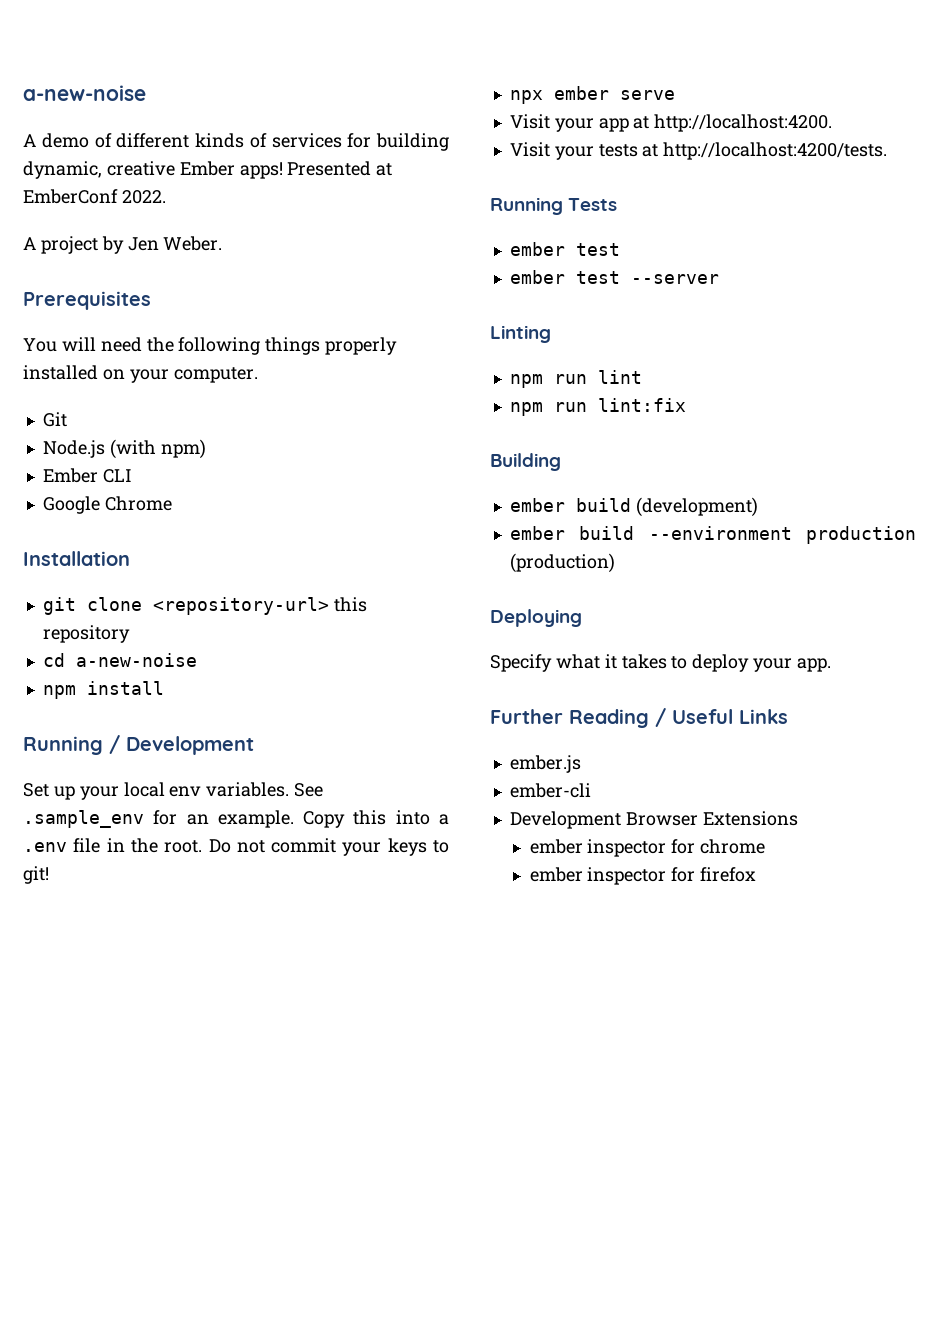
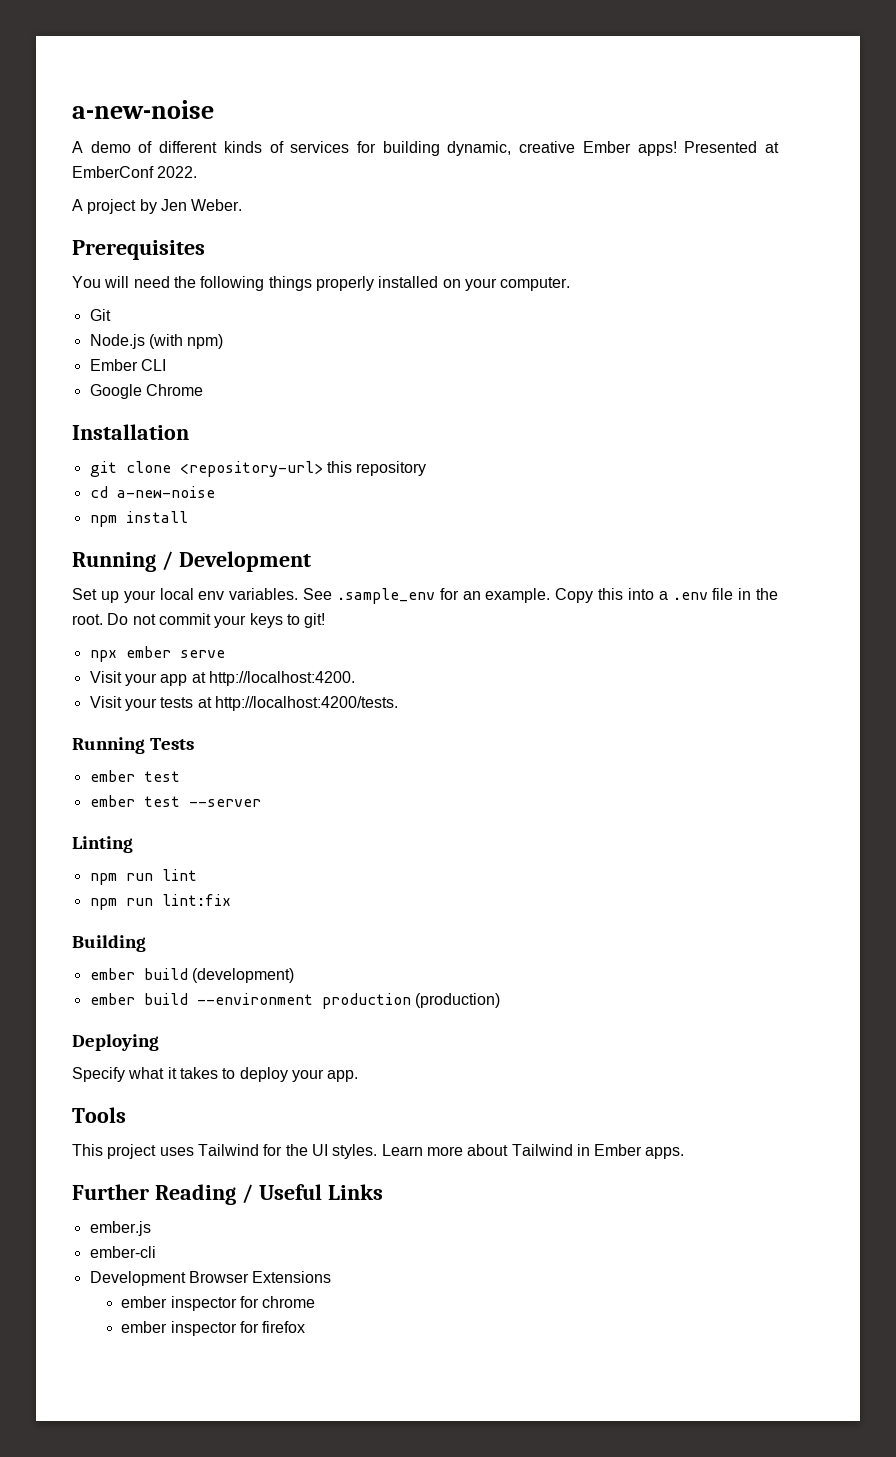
+ Tools
+ This project uses Tailwind for the UI styles. Learn more about Tailwind in Ember apps.

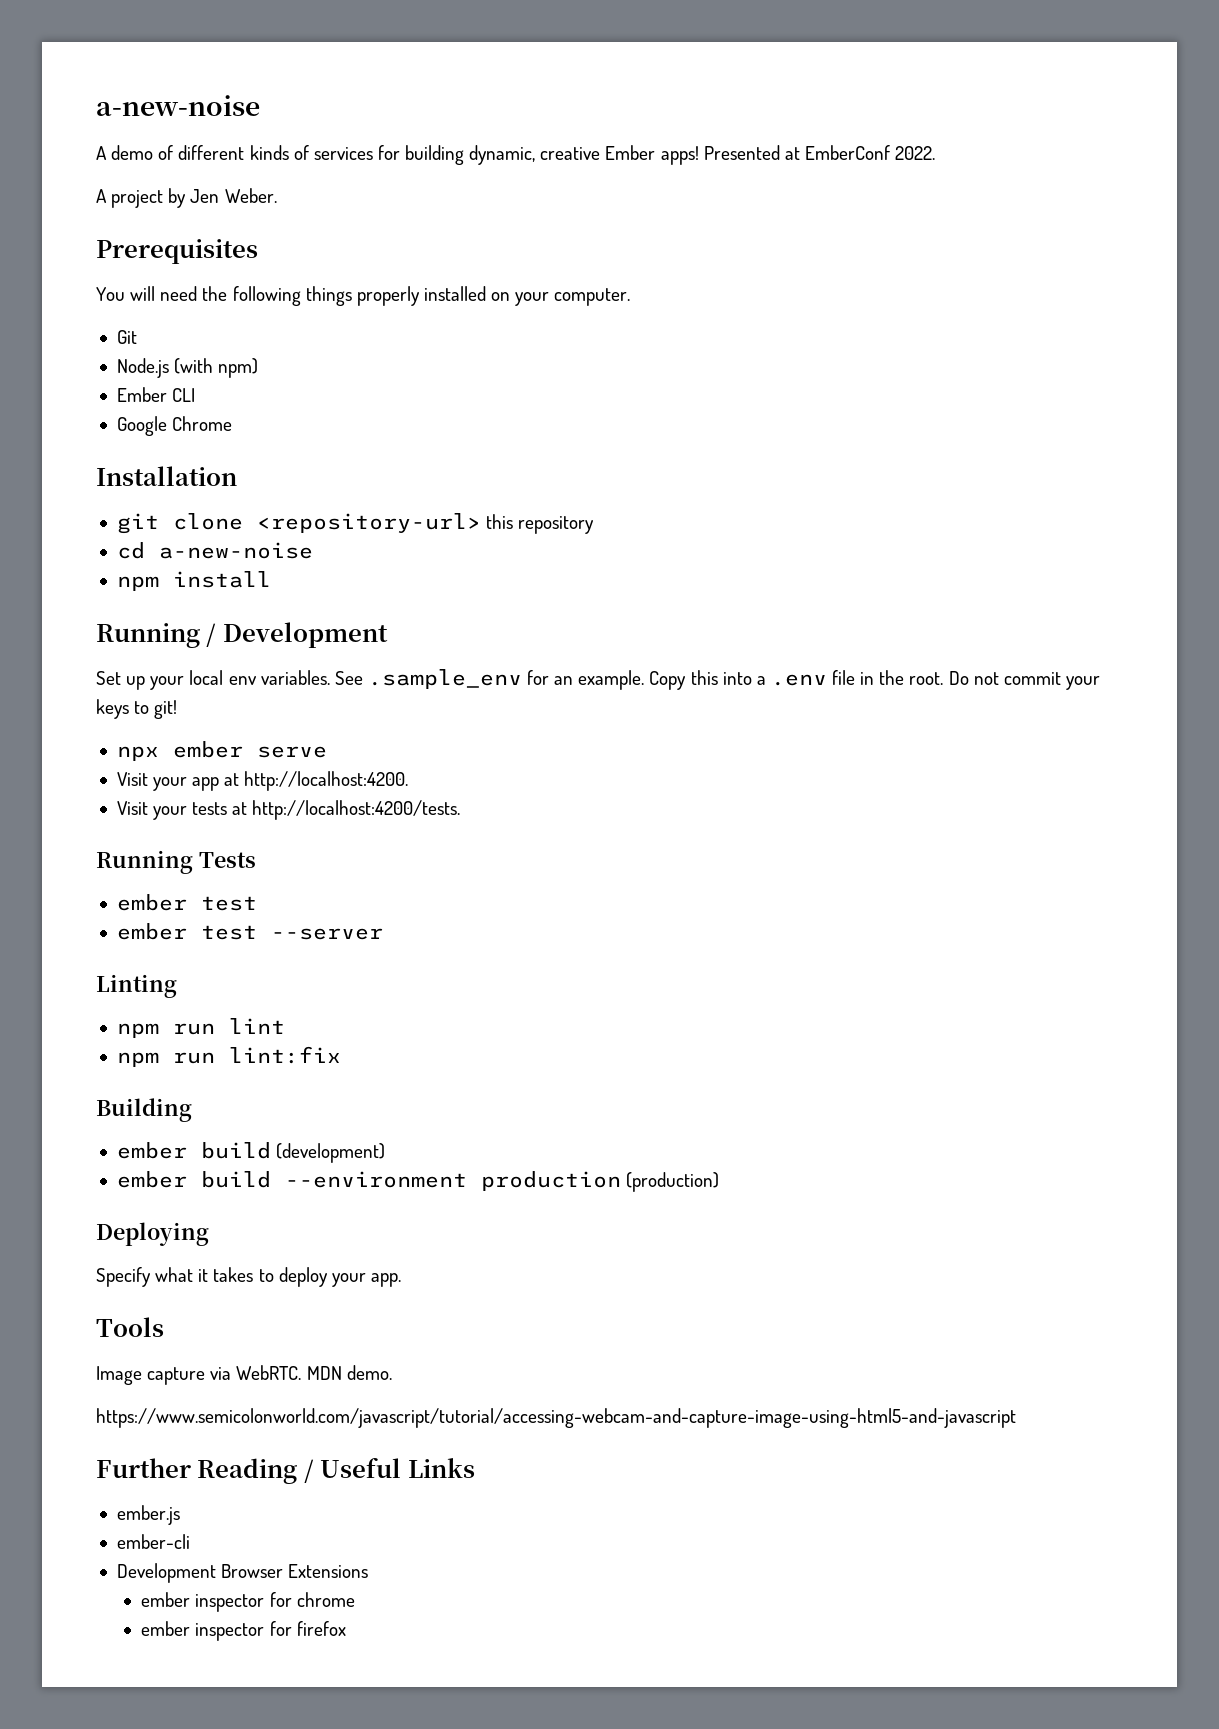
- This project uses Tailwind for the UI styles. Learn more about Tailwind in Ember apps.
+ Image capture via WebRTC. MDN demo.
+ https://www.semicolonworld.com/javascript/tutorial/accessing-webcam-and-capture-image-using-html5-and-javascript

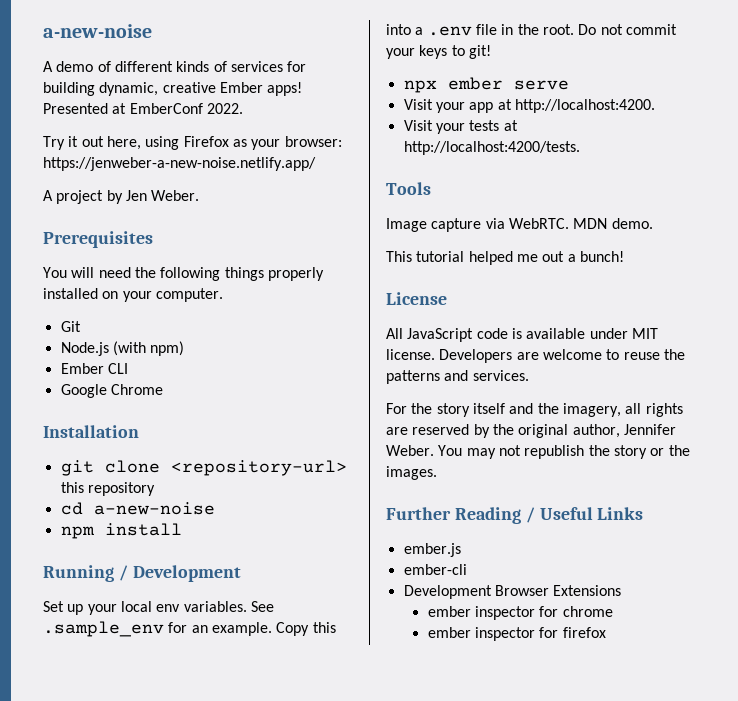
+ Try it out here, using Firefox as your browser: https://jenweber-a-new-noise.netlify.app/
- Running Tests
- ember test
- ember test --server
- Linting
- npm run lint
- npm run lint:fix
- Building
- ember build (development)
- ember build --environment production (production)
- Deploying
- Specify what it takes to deploy your app.
- https://www.semicolonworld.com/javascript/tutorial/accessing-webcam-and-capture-image-using-html5-and-javascript
+ This tutorial helped me out a bunch!
+ License
+ All JavaScript code is available under MIT license. Developers are welcome to reuse the patterns and services.
+ For the story itself and the imagery, all rights are reserved by the original author, Jennifer Weber. You may not republish the story or the images.

